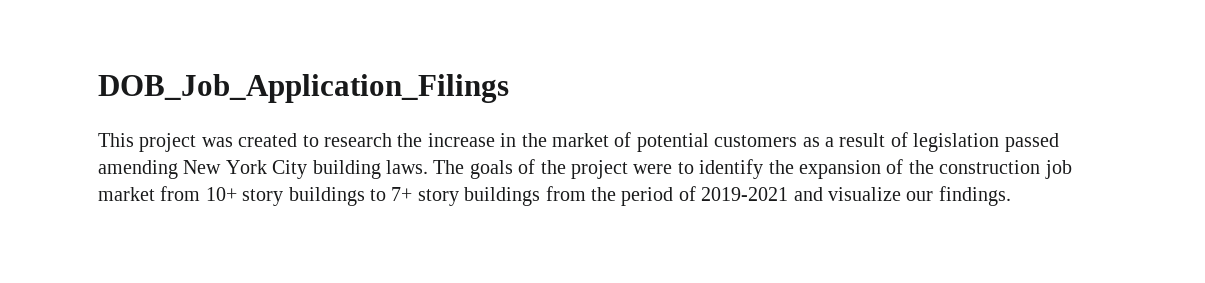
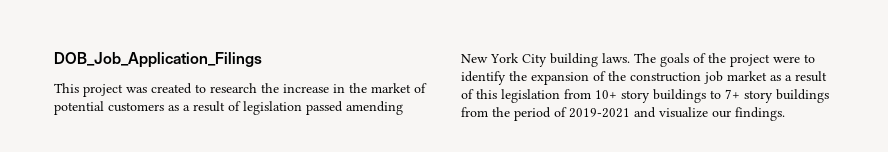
- The goals of the project were to identify the expansion of the construction job market from 10+ story buildings to 7+ story buildings from the period of 2019-2021 and visualize our findings.
+ The goals of the project were to identify the expansion of the construction job market as a result of this legislation from 10+ story buildings to 7+ story buildings from the period of 2019-2021 and visualize our findings.

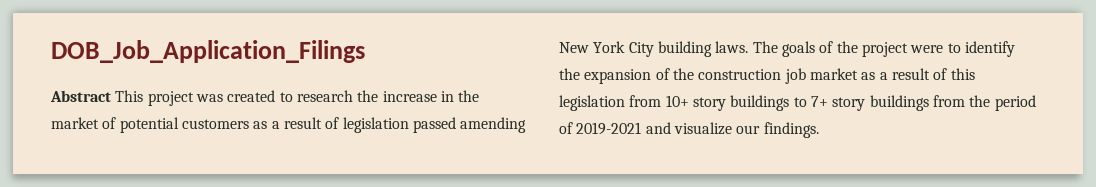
- This project was created to research the increase in the market of potential customers as a result of legislation passed amending New York City building laws.
+ Abstract This project was created to research the increase in the market of potential customers as a result of legislation passed amending New York City building laws.

